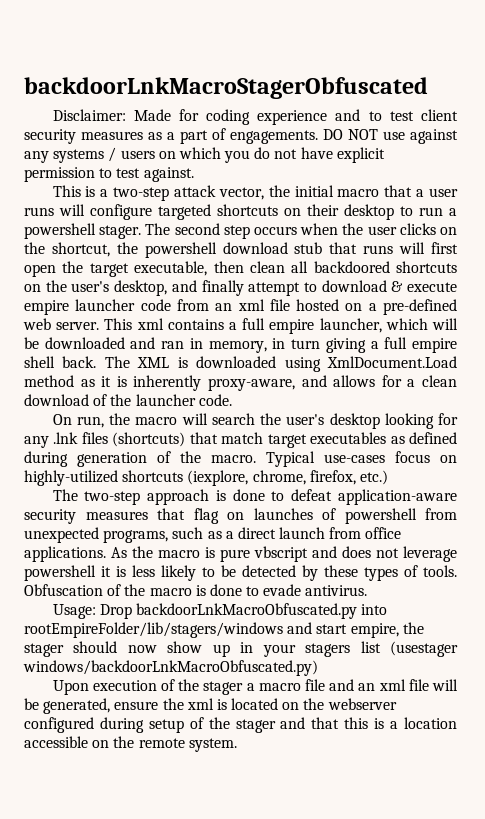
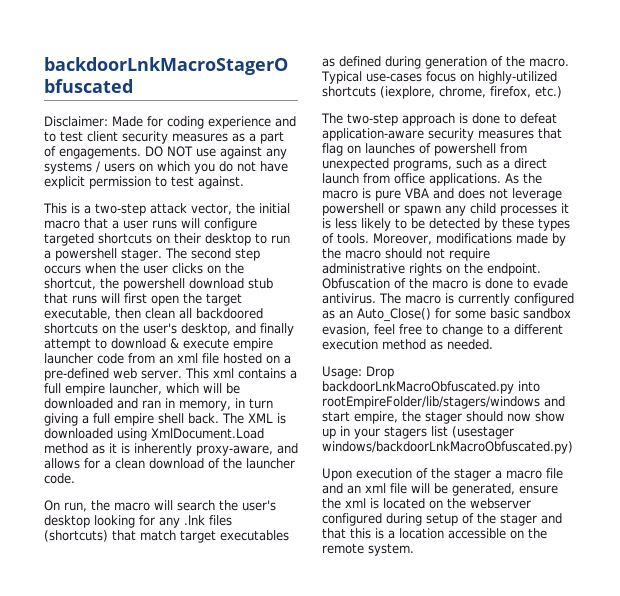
- As the macro is pure vbscript and does not leverage powershell it is less likely to be detected by these types of tools.
+ As the macro is pure VBA and does not leverage powershell or spawn any child processes it is less likely to be detected by these types of tools.
+ Moreover, modifications made by the macro should not require administrative rights on the endpoint.
+ The macro is currently configured as an Auto_Close() for some basic sandbox evasion, feel free to change to a different execution method as needed.

